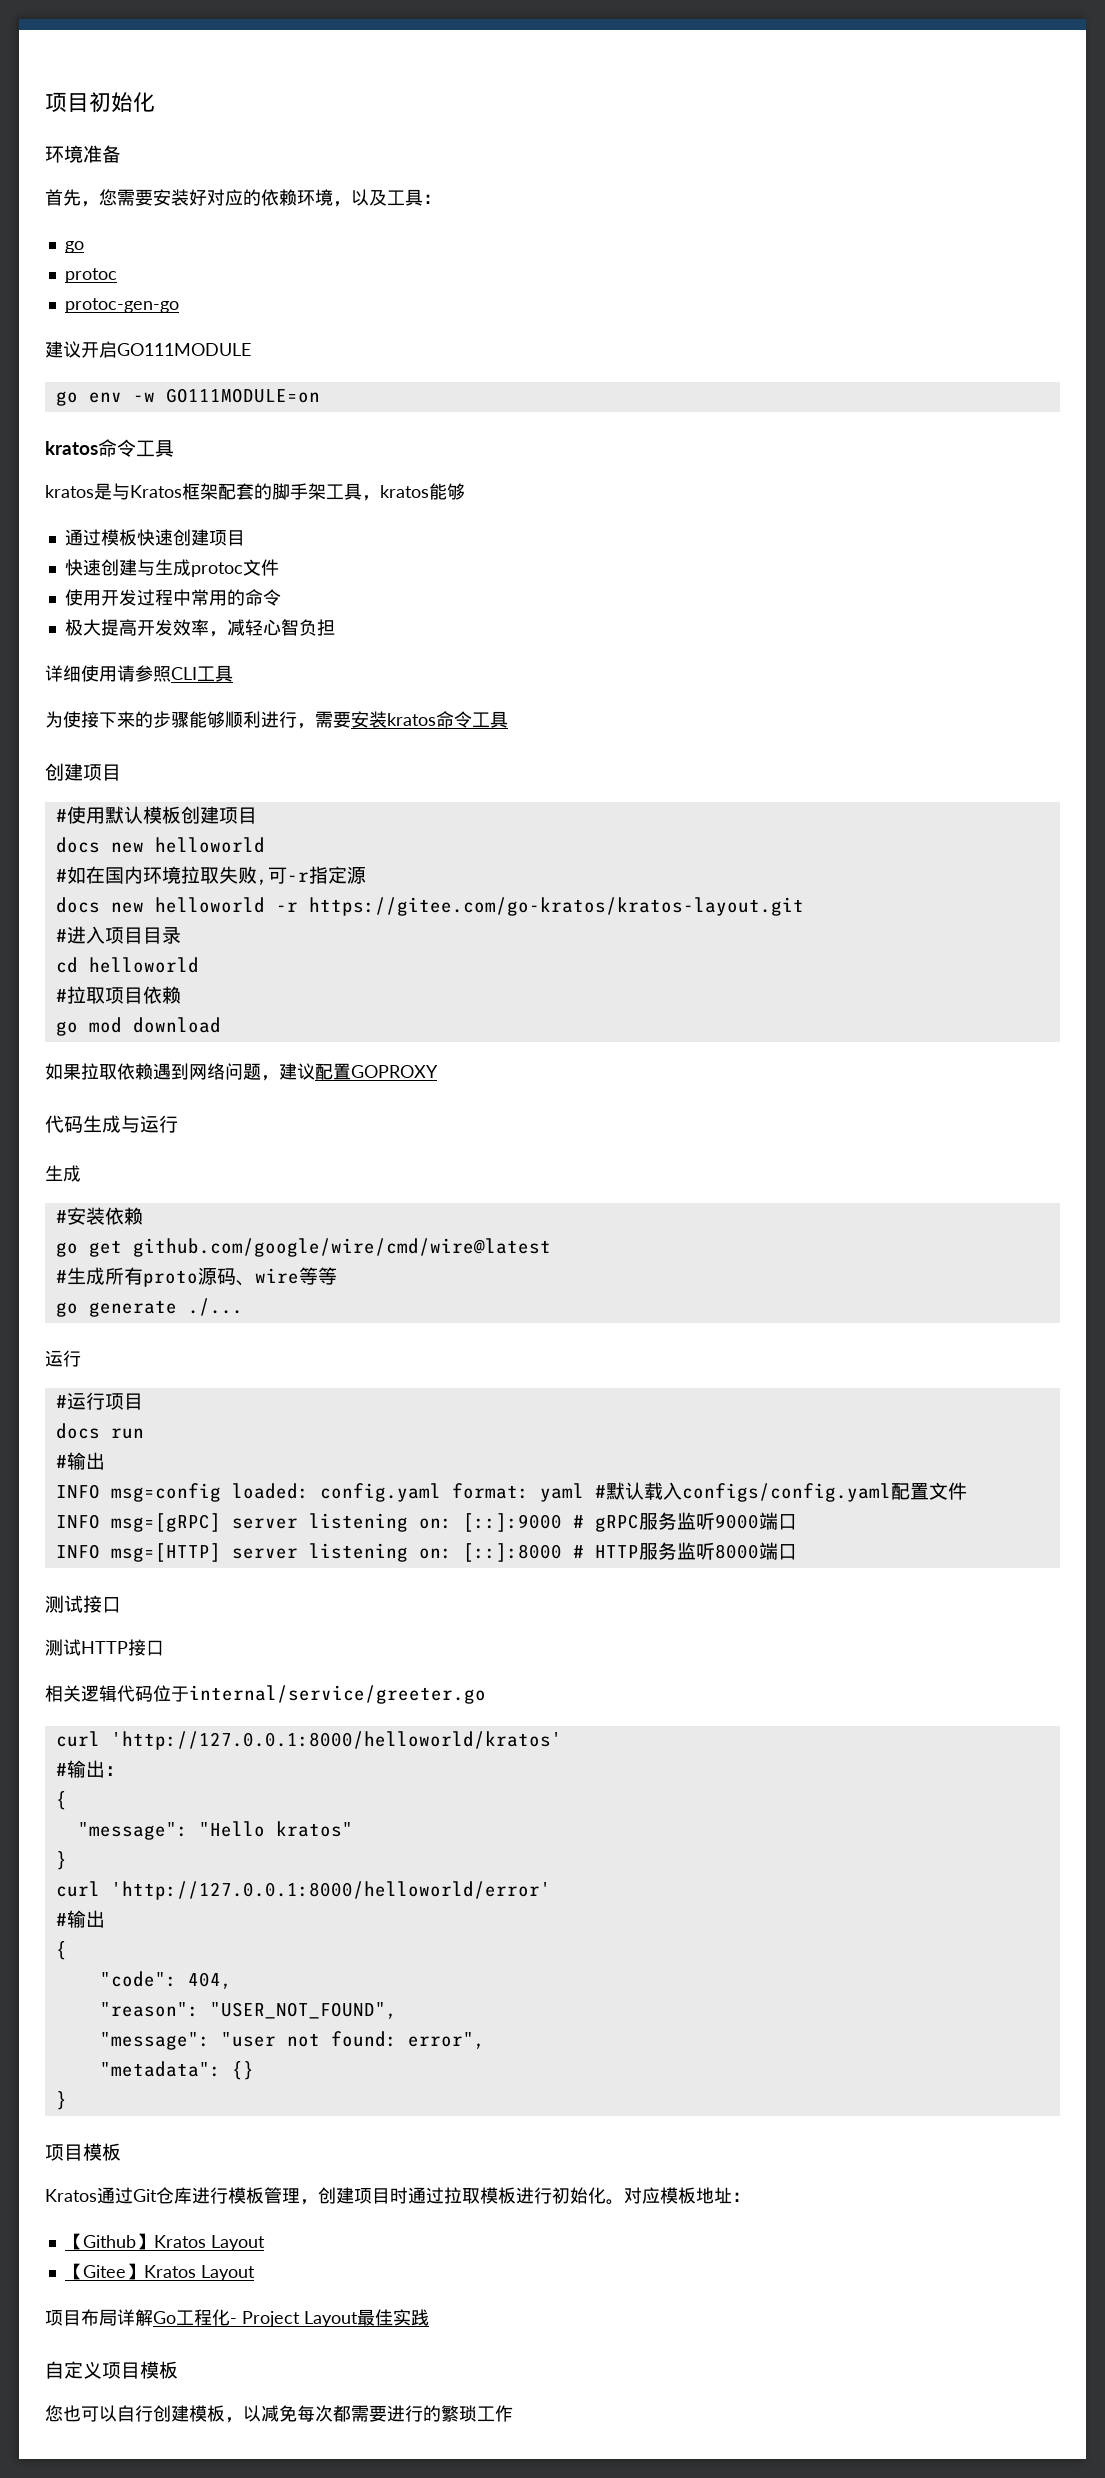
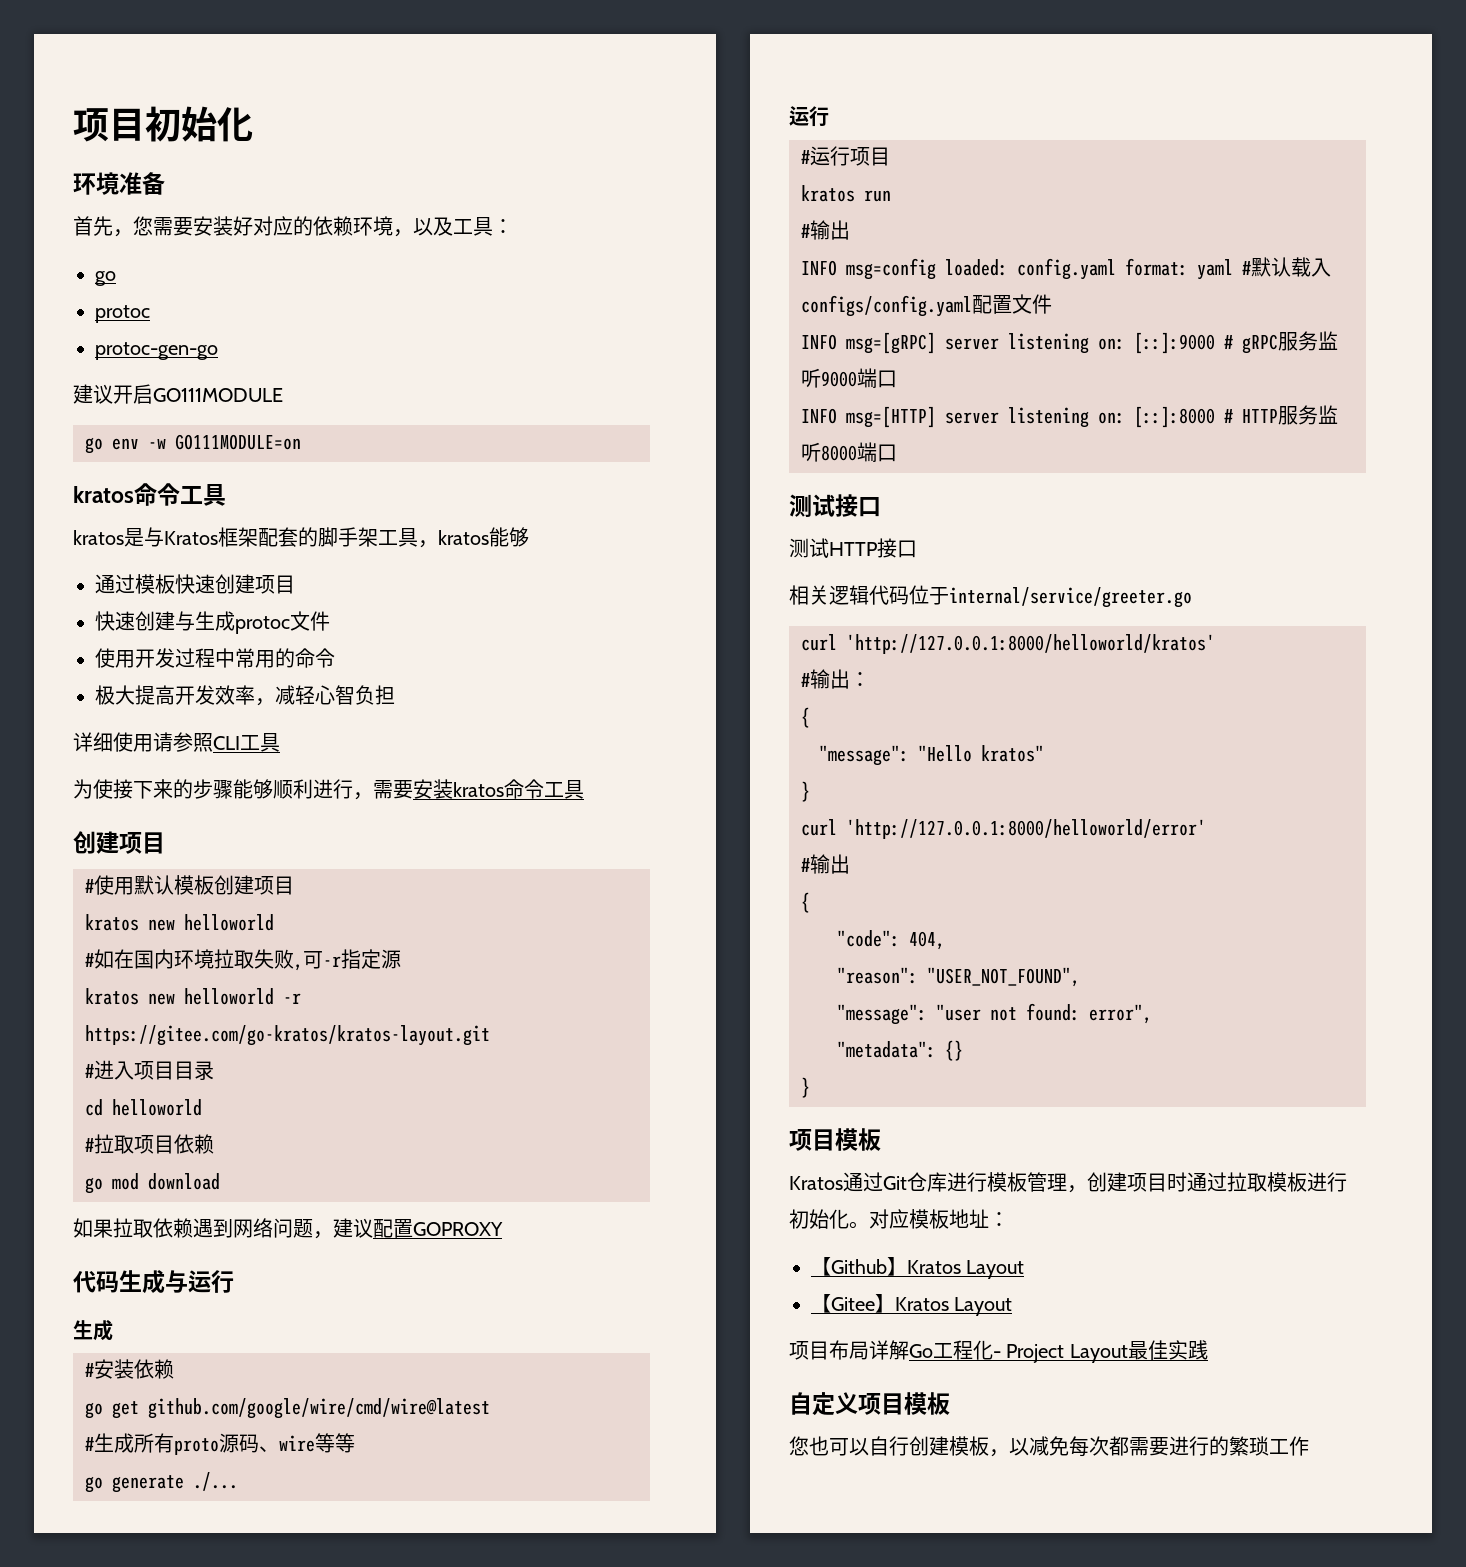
  #使用默认模板创建项目
- docs new helloworld
+ kratos new helloworld
- docs new helloworld -r https://gitee.com/go-kratos/kratos-layout.git
+ kratos new helloworld -r https://gitee.com/go-kratos/kratos-layout.git
- docs run
+ kratos run

